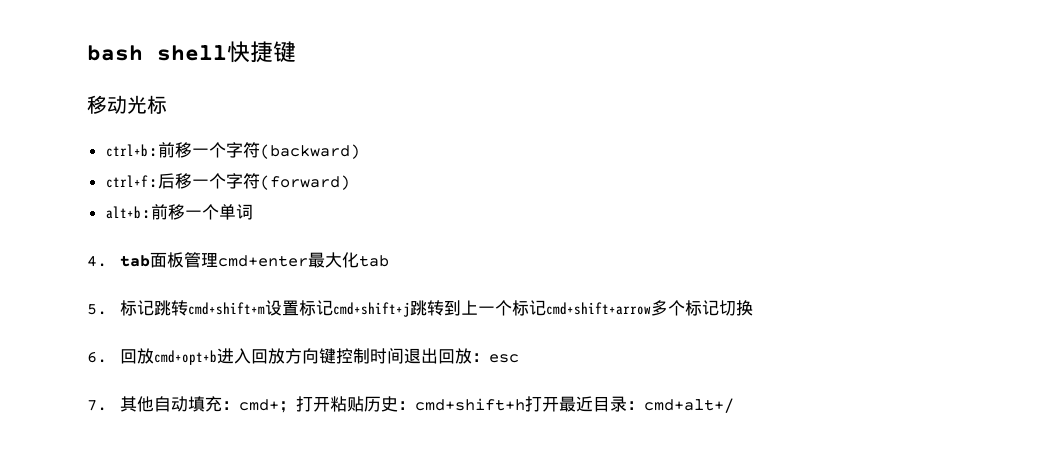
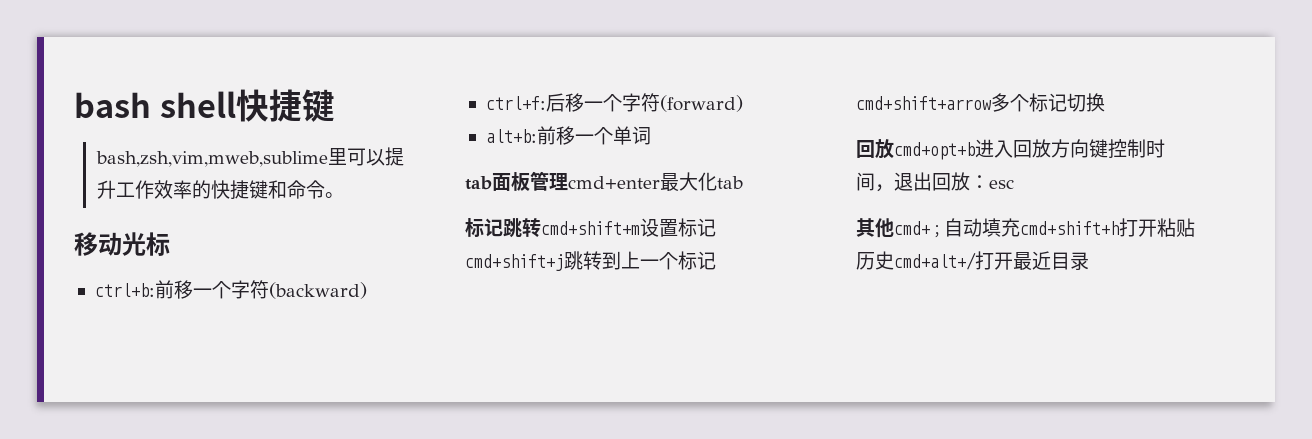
+ bash,zsh,vim,mweb,sublime里可以提升工作效率的快捷键和命令。
- 4. tab面板管理cmd+enter最大化tab
+ tab面板管理cmd+enter最大化tab
- 5.标记跳转cmd+shift+m设置标记cmd+shift+j跳转到上一个标记cmd+shift+arrow多个标记切换
+ 标记跳转cmd+shift+m设置标记cmd+shift+j跳转到上一个标记cmd+shift+arrow多个标记切换
- 6.回放cmd+opt+b进入回放方向键控制时间退出回放：esc
+ 回放cmd+opt+b进入回放方向键控制时间，退出回放：esc
- 7.其他自动填充：cmd+；打开粘贴历史：cmd+shift+h打开最近目录：cmd+alt+/
+ 其他cmd+；自动填充cmd+shift+h打开粘贴历史cmd+alt+/打开最近目录

